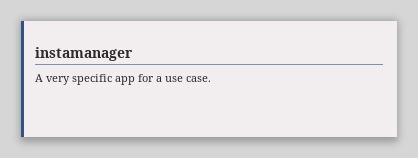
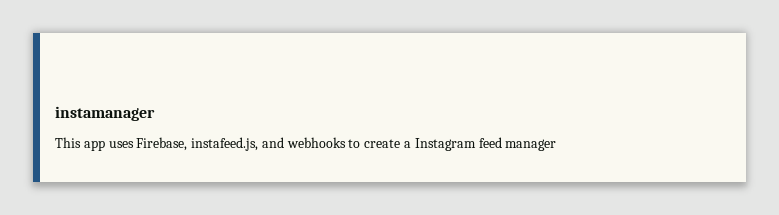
- A very specific app for a use case.
+ This app uses Firebase, instafeed.js, and webhooks to create a Instagram feed manager

